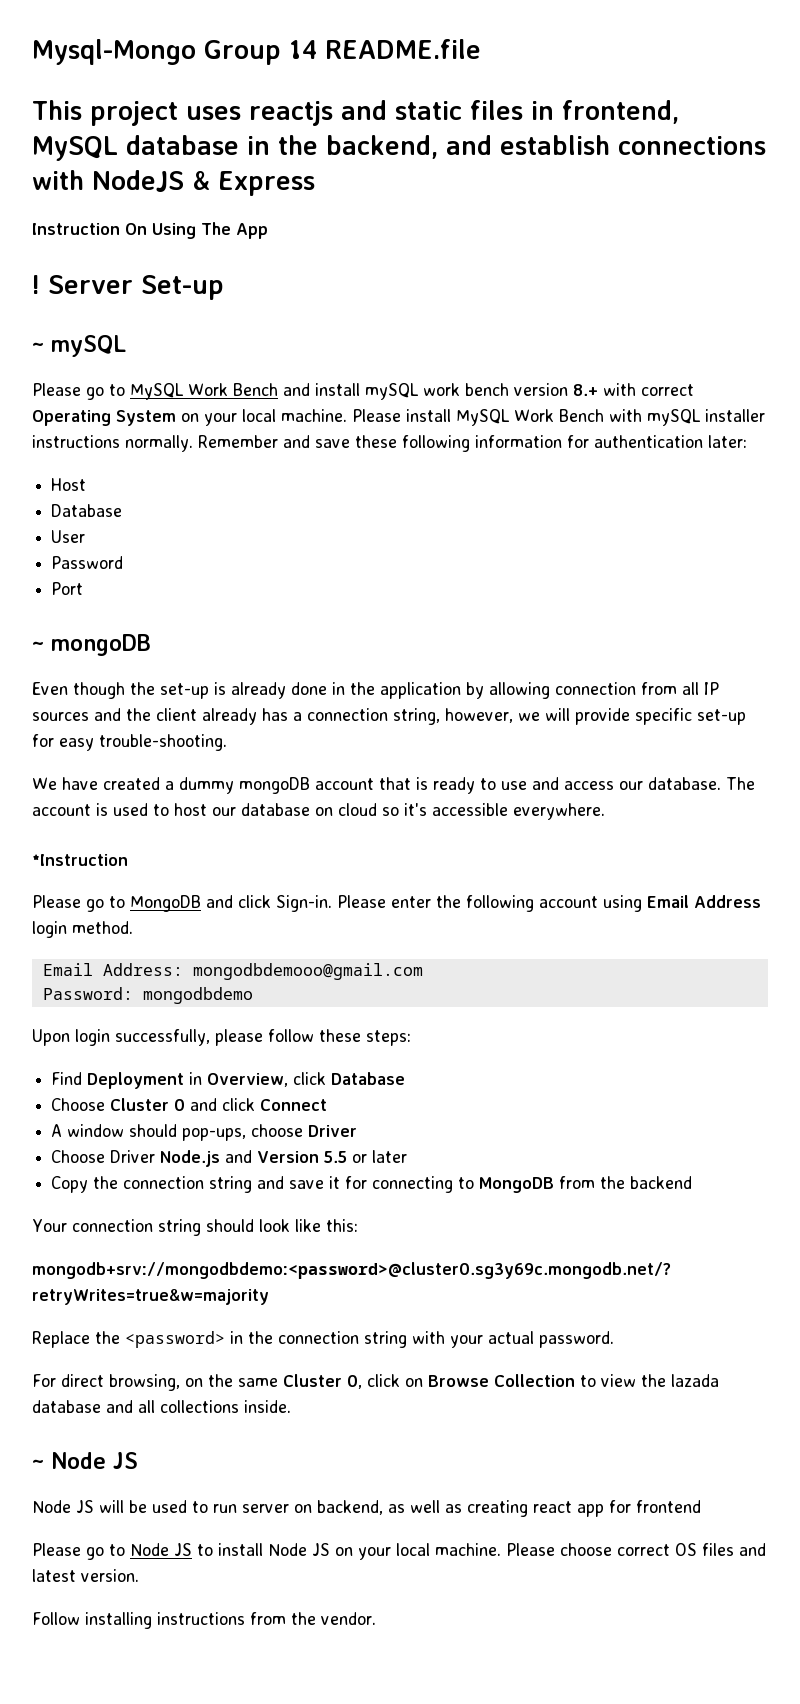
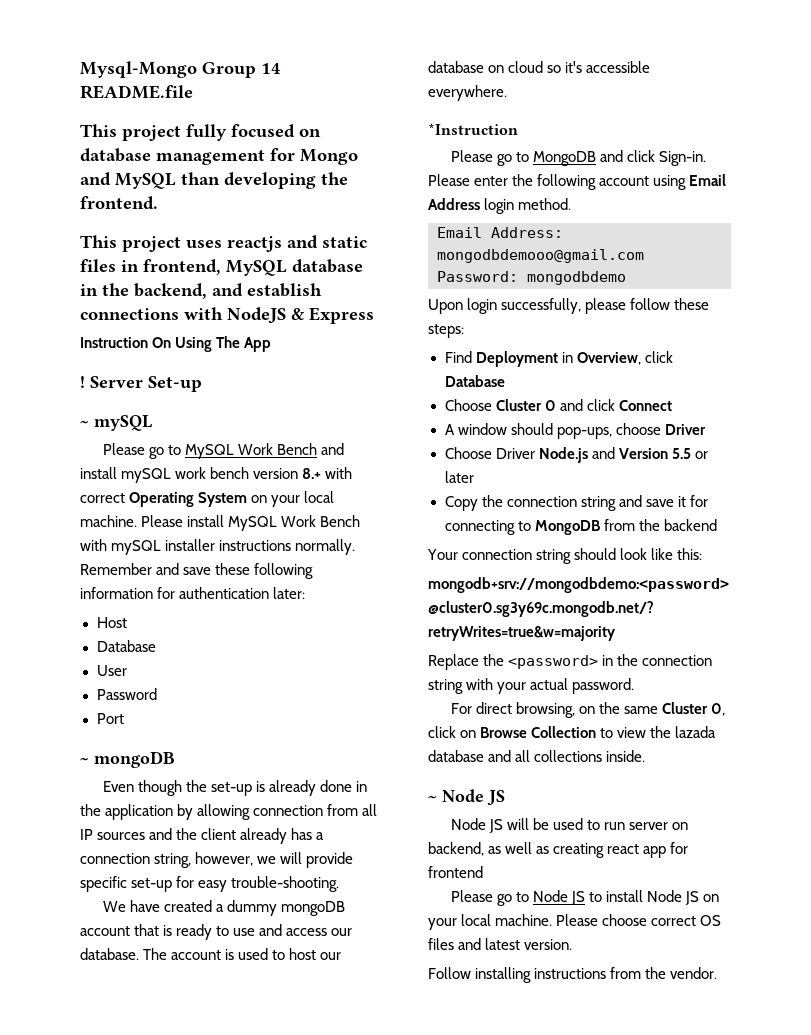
+ This project fully focused on database management for Mongo and MySQL than developing the frontend.

